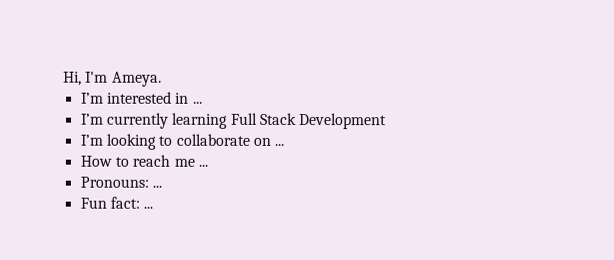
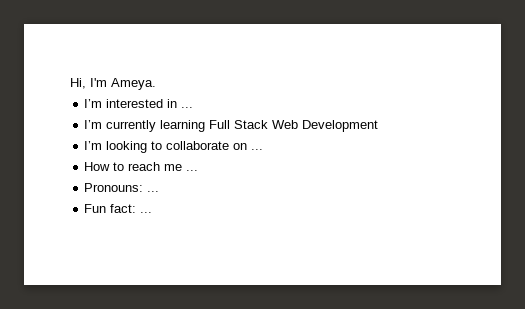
- I’m currently learning Full Stack Development
+ I’m currently learning Full Stack Web Development

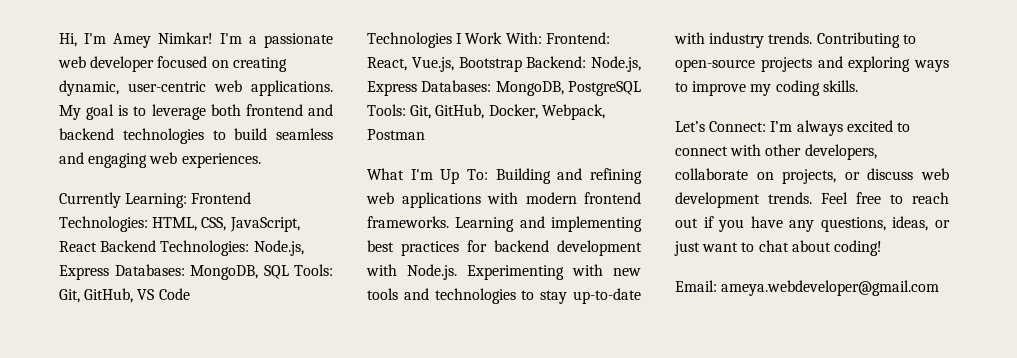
- Hi, I'm Ameya.
- I’m interested in ...
- I’m currently learning Full Stack Web Development
- I’m looking to collaborate on ...
- How to reach me ...
- Pronouns: ...
- Fun fact: ...
+ Hi, I'm Amey Nimkar! I'm a passionate web developer focused on creating dynamic, user-centric web applications. My goal is to leverage both frontend and backend technologies to build seamless and engaging web experiences.
+ Currently Learning: Frontend Technologies: HTML, CSS, JavaScript, React Backend Technologies: Node.js, Express Databases: MongoDB, SQL Tools: Git, GitHub, VS Code
+ Technologies I Work With: Frontend: React, Vue.js, Bootstrap Backend: Node.js, Express Databases: MongoDB, PostgreSQL Tools: Git, GitHub, Docker, Webpack, Postman
+ What I'm Up To: Building and refining web applications with modern frontend frameworks. Learning and implementing best practices for backend development with Node.js. Experimenting with new tools and technologies to stay up-to-date with industry trends. Contributing to open-source projects and exploring ways to improve my coding skills.
+ Let’s Connect: I’m always excited to connect with other developers, collaborate on projects, or discuss web development trends. Feel free to reach out if you have any questions, ideas, or just want to chat about coding!
+ Email: ameya.webdeveloper@gmail.com

